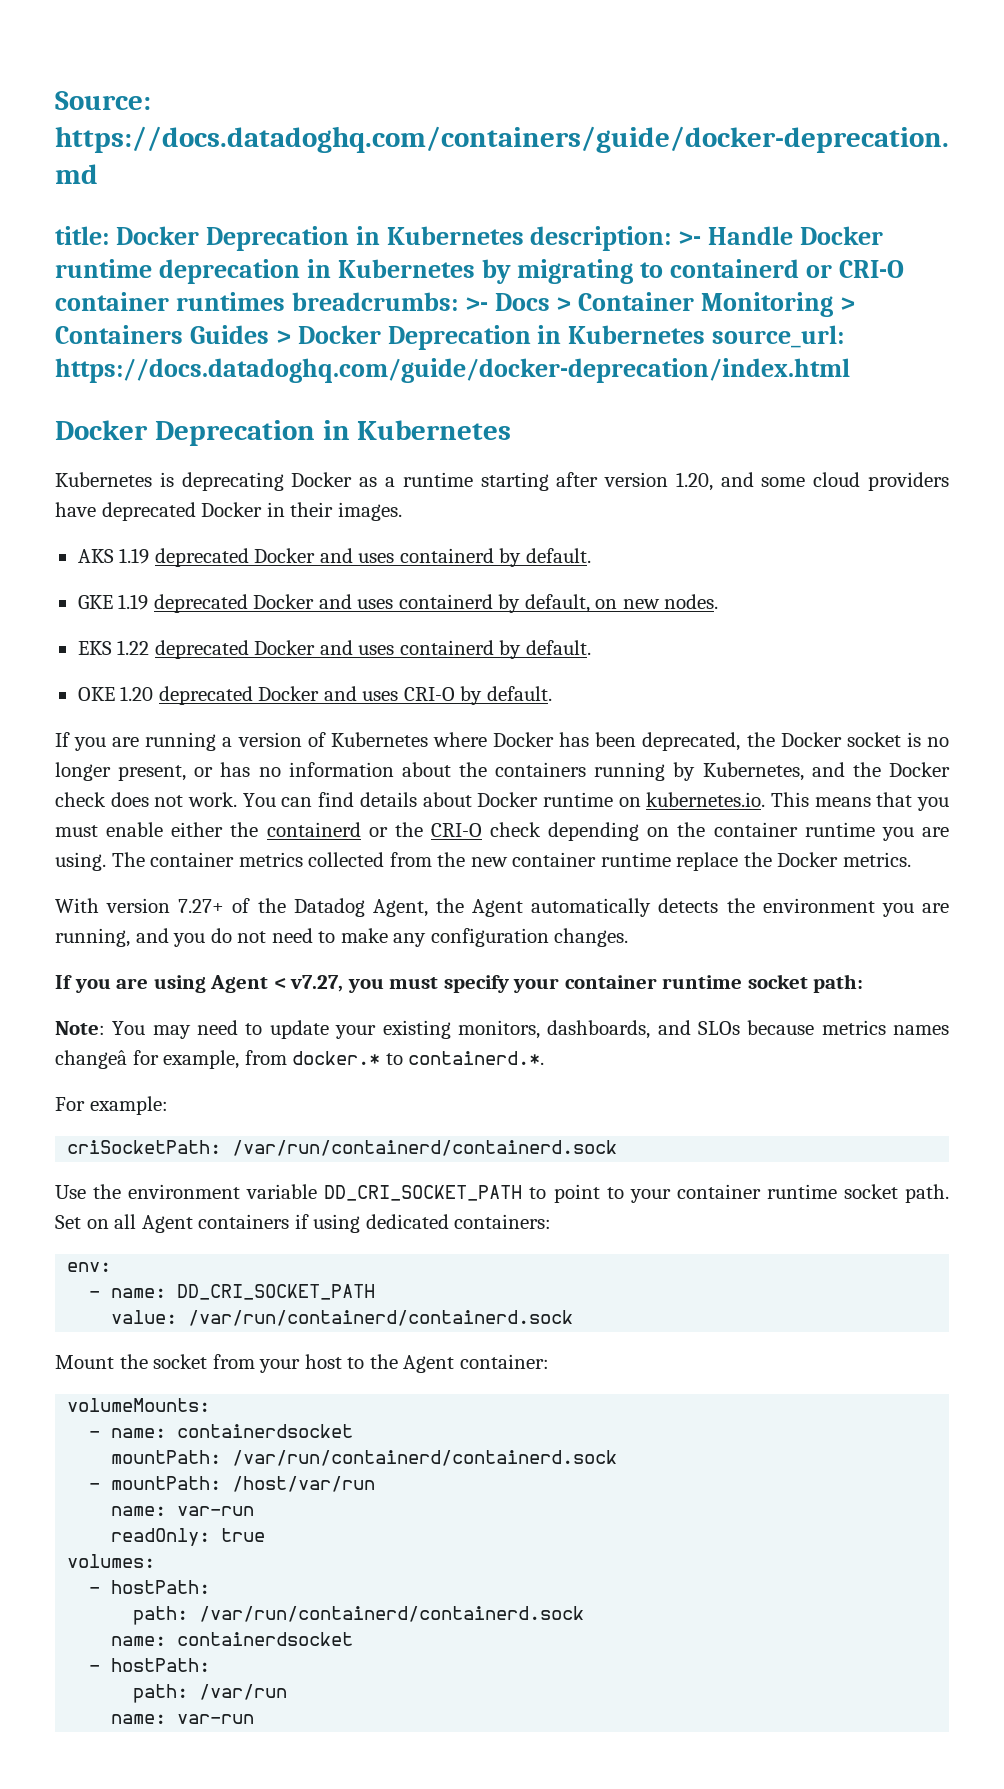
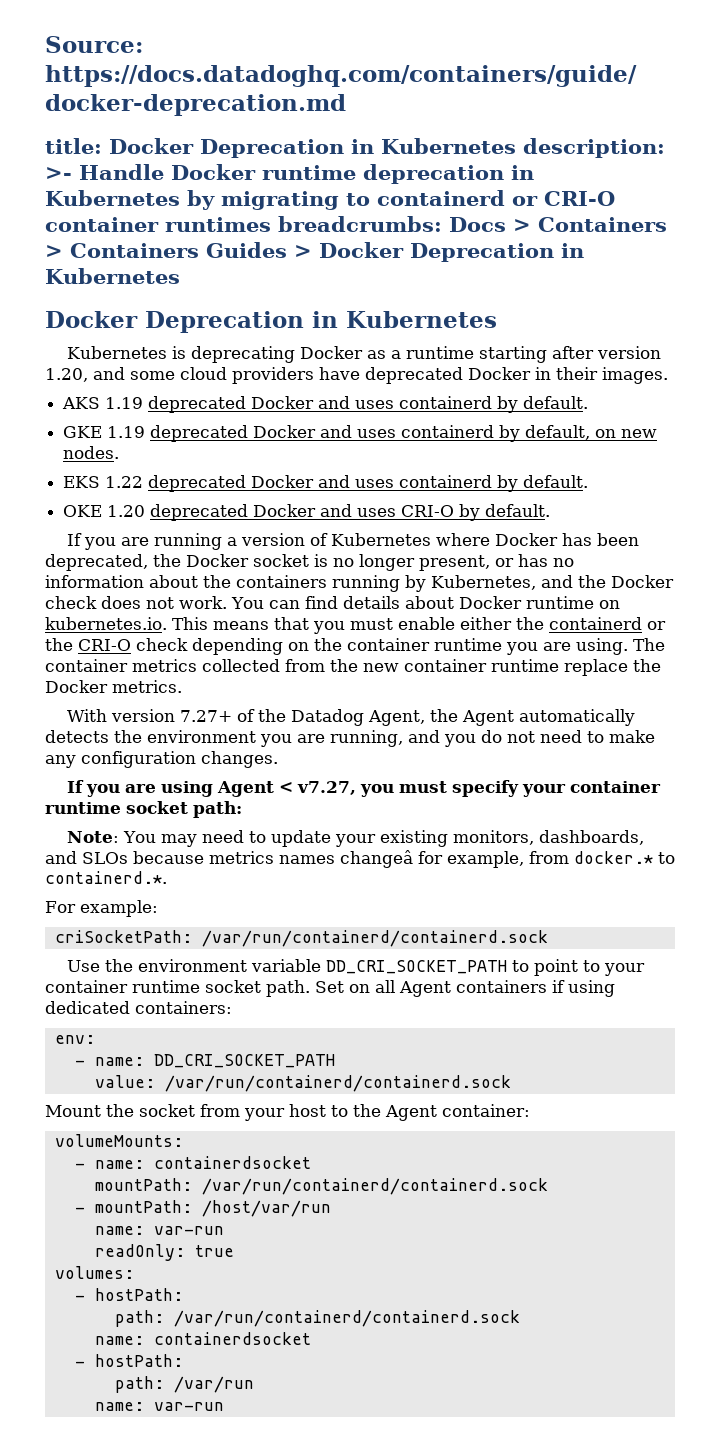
- title: Docker Deprecation in Kubernetes description: >- Handle Docker runtime deprecation in Kubernetes by migrating to containerd or CRI-O container runtimes breadcrumbs: >- Docs > Container Monitoring > Containers Guides > Docker Deprecation in Kubernetes source_url: https://docs.datadoghq.com/guide/docker-deprecation/index.html
+ title: Docker Deprecation in Kubernetes description: >- Handle Docker runtime deprecation in Kubernetes by migrating to containerd or CRI-O container runtimes breadcrumbs: Docs > Containers > Containers Guides > Docker Deprecation in Kubernetes

